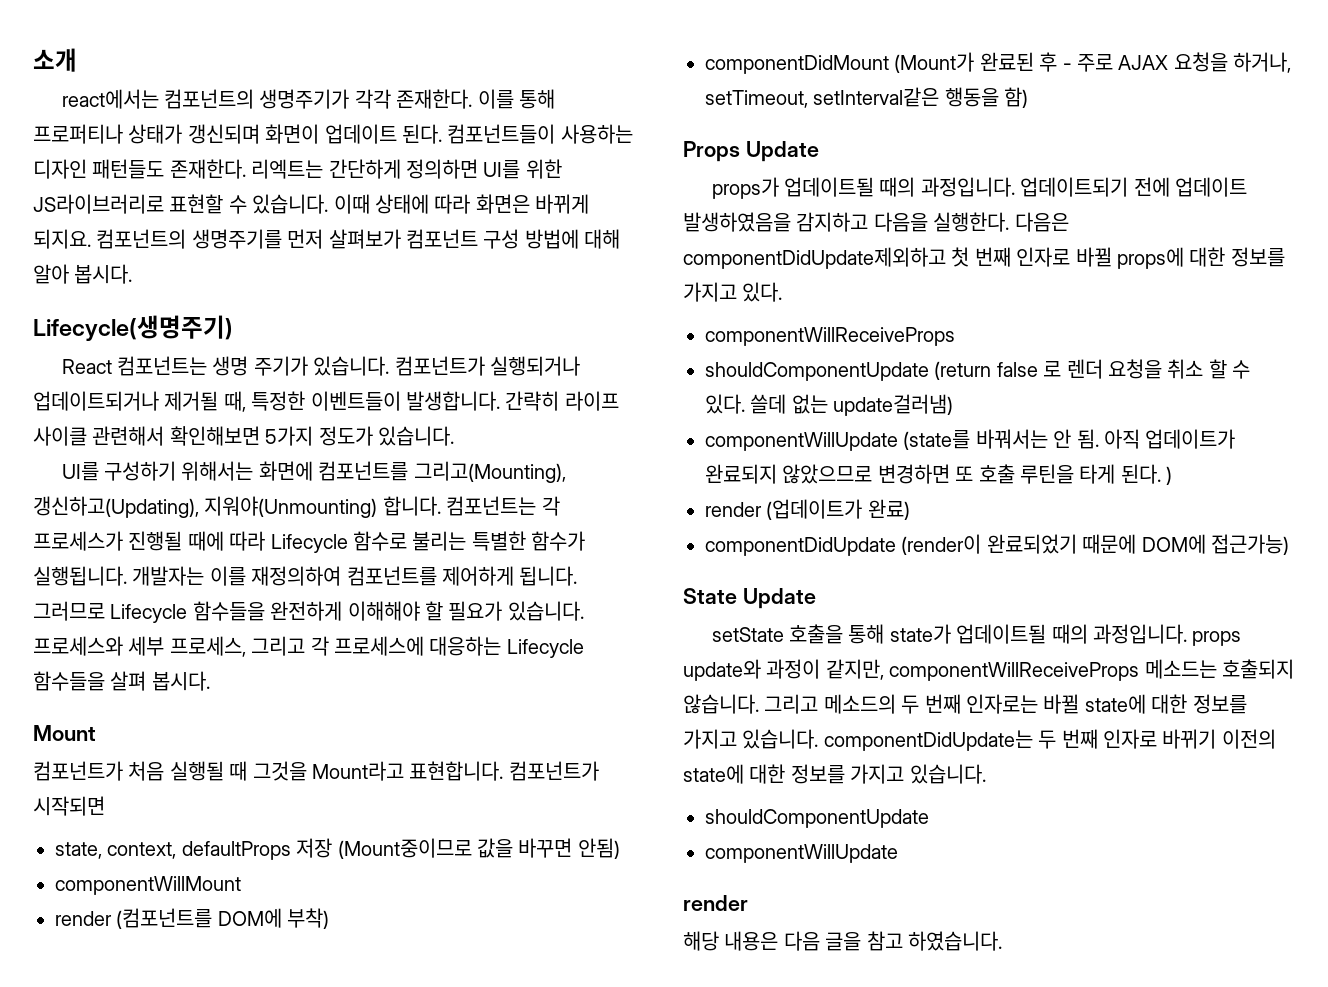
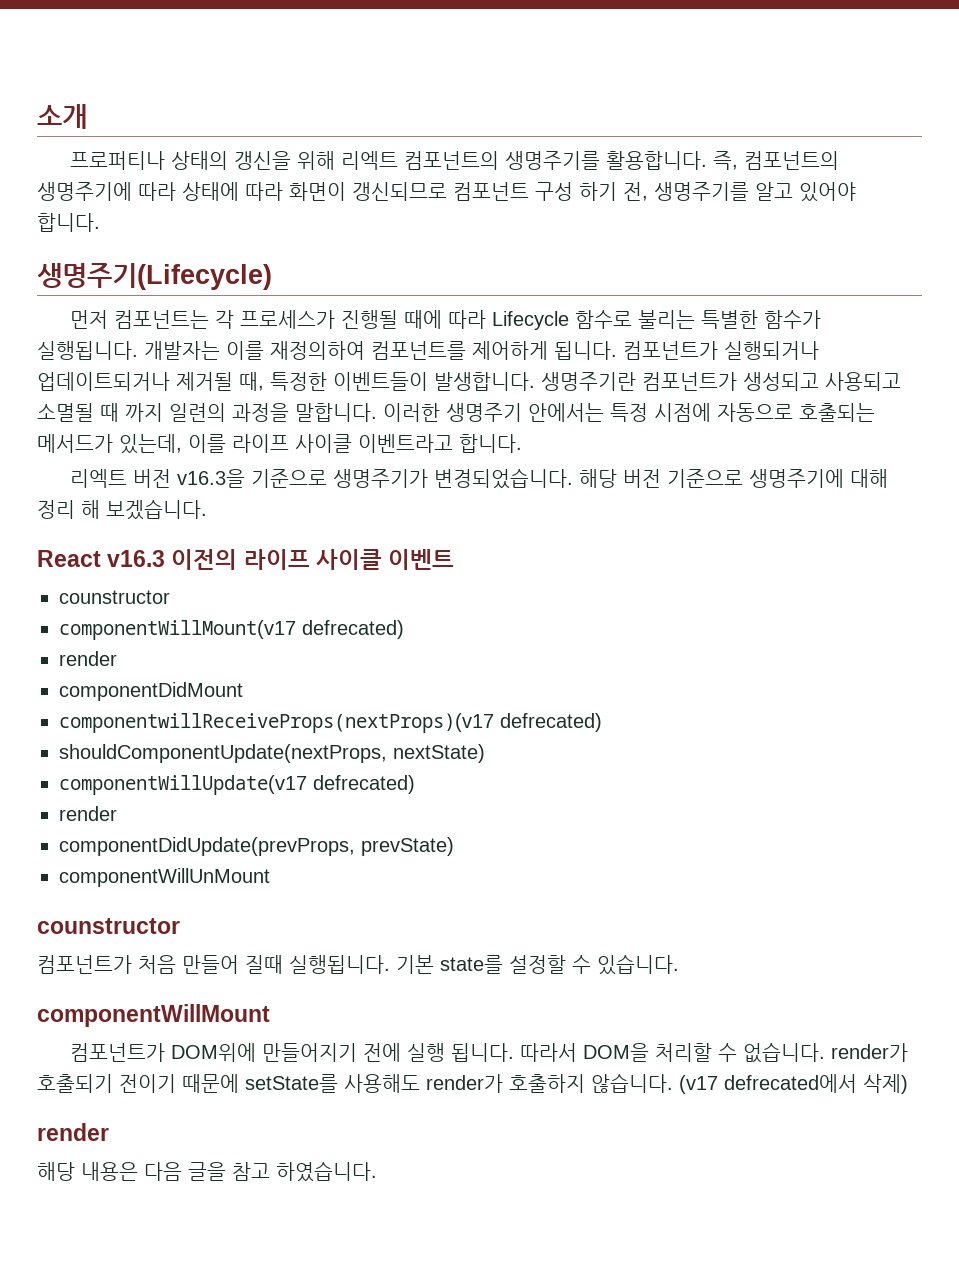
- react에서는 컴포넌트의 생명주기가 각각 존재한다. 이를 통해 프로퍼티나 상태가 갱신되며 화면이 업데이트 된다. 컴포넌트들이 사용하는 디자인 패턴들도 존재한다. 리엑트는 간단하게 정의하면 UI를 위한 JS라이브러리로 표현할 수 있습니다. 이때 상태에 따라 화면은 바뀌게 되지요. 컴포넌트의 생명주기를 먼저 살펴보가 컴포넌트 구성 방법에 대해 알아 봅시다.
- Lifecycle(생명주기)
- React 컴포넌트는 생명 주기가 있습니다. 컴포넌트가 실행되거나 업데이트되거나 제거될 때, 특정한 이벤트들이 발생합니다. 간략히 라이프 사이클 관련해서 확인해보면 5가지 정도가 있습니다.
- UI를 구성하기 위해서는 화면에 컴포넌트를 그리고(Mounting), 갱신하고(Updating), 지워야(Unmounting) 합니다. 컴포넌트는 각 프로세스가 진행될 때에 따라 Lifecycle 함수로 불리는 특별한 함수가 실행됩니다.
+ 프로퍼티나 상태의 갱신을 위해 리엑트 컴포넌트의 생명주기를 활용합니다. 즉, 컴포넌트의 생명주기에 따라 상태에 따라 화면이 갱신되므로 컴포넌트 구성 하기 전, 생명주기를 알고 있어야 합니다.
+ 생명주기(Lifecycle)
+ 먼저 컴포넌트는 각 프로세스가 진행될 때에 따라 Lifecycle 함수로 불리는 특별한 함수가 실행됩니다.
- 그러므로 Lifecycle 함수들을 완전하게 이해해야 할 필요가 있습니다. 프로세스와 세부 프로세스, 그리고 각 프로세스에 대응하는 Lifecycle 함수들을 살펴 봅시다.
- Mount
- 컴포넌트가 처음 실행될 때 그것을 Mount라고 표현합니다. 컴포넌트가 시작되면
- state, context, defaultProps 저장 (Mount중이므로 값을 바꾸면 안됨)
+ 컴포넌트가 실행되거나 업데이트되거나 제거될 때, 특정한 이벤트들이 발생합니다. 생명주기란 컴포넌트가 생성되고 사용되고 소멸될 때 까지 일련의 과정을 말합니다. 이러한 생명주기 안에서는 특정 시점에 자동으로 호출되는 메서드가 있는데, 이를 라이프 사이클 이벤트라고 합니다.
+ 리엑트 버전 v16.3을 기준으로 생명주기가 변경되었습니다. 해당 버전 기준으로 생명주기에 대해 정리 해 보겠습니다.
+ React v16.3 이전의 라이프 사이클 이벤트
+ counstructor
+ componentWillMount(v17 defrecated)
+ render
+ componentDidMount
+ componentwillReceiveProps(nextProps)(v17 defrecated)
+ shouldComponentUpdate(nextProps, nextState)
+ componentWillUpdate(v17 defrecated)
+ render
+ componentDidUpdate(prevProps, prevState)
+ componentWillUnMount
+ counstructor
+ 컴포넌트가 처음 만들어 질때 실행됩니다. 기본 state를 설정할 수 있습니다.
  componentWillMount
- render (컴포넌트를 DOM에 부착)
- componentDidMount (Mount가 완료된 후 - 주로 AJAX 요청을 하거나, setTimeout, setInterval같은 행동을 함)
- Props Update
- props가 업데이트될 때의 과정입니다. 업데이트되기 전에 업데이트 발생하였음을 감지하고 다음을 실행한다. 다음은 componentDidUpdate제외하고 첫 번째 인자로 바뀔 props에 대한 정보를 가지고 있다.
- componentWillReceiveProps
- shouldComponentUpdate (return false 로 렌더 요청을 취소 할 수 있다. 쓸데 없는 update걸러냄)
- componentWillUpdate (state를 바꿔서는 안 됨. 아직 업데이트가 완료되지 않았으므로 변경하면 또 호출 루틴을 타게 된다. )
- render (업데이트가 완료)
- componentDidUpdate (render이 완료되었기 때문에 DOM에 접근가능)
- State Update
- setState 호출을 통해 state가 업데이트될 때의 과정입니다. props update와 과정이 같지만, componentWillReceiveProps 메소드는 호출되지 않습니다. 그리고 메소드의 두 번째 인자로는 바뀔 state에 대한 정보를 가지고 있습니다. componentDidUpdate는 두 번째 인자로 바뀌기 이전의 state에 대한 정보를 가지고 있습니다.
- shouldComponentUpdate
- componentWillUpdate
+ 컴포넌트가 DOM위에 만들어지기 전에 실행 됩니다. 따라서 DOM을 처리할 수 없습니다. render가 호출되기 전이기 때문에 setState를 사용해도 render가 호출하지 않습니다. (v17 defrecated에서 삭제)

